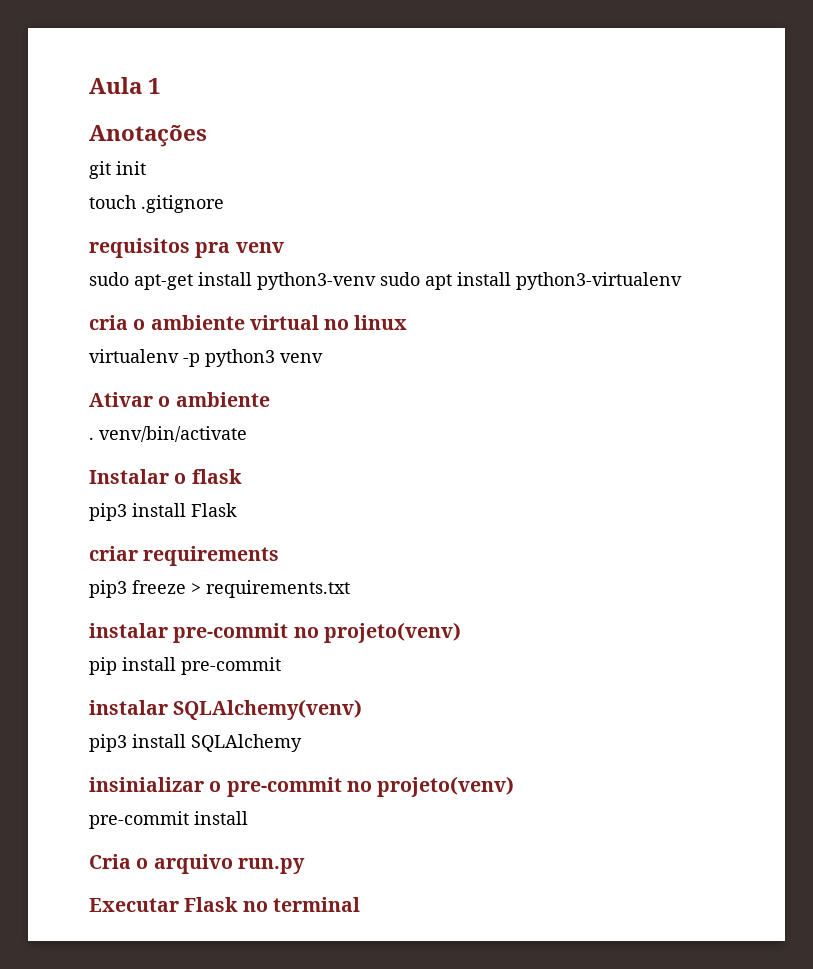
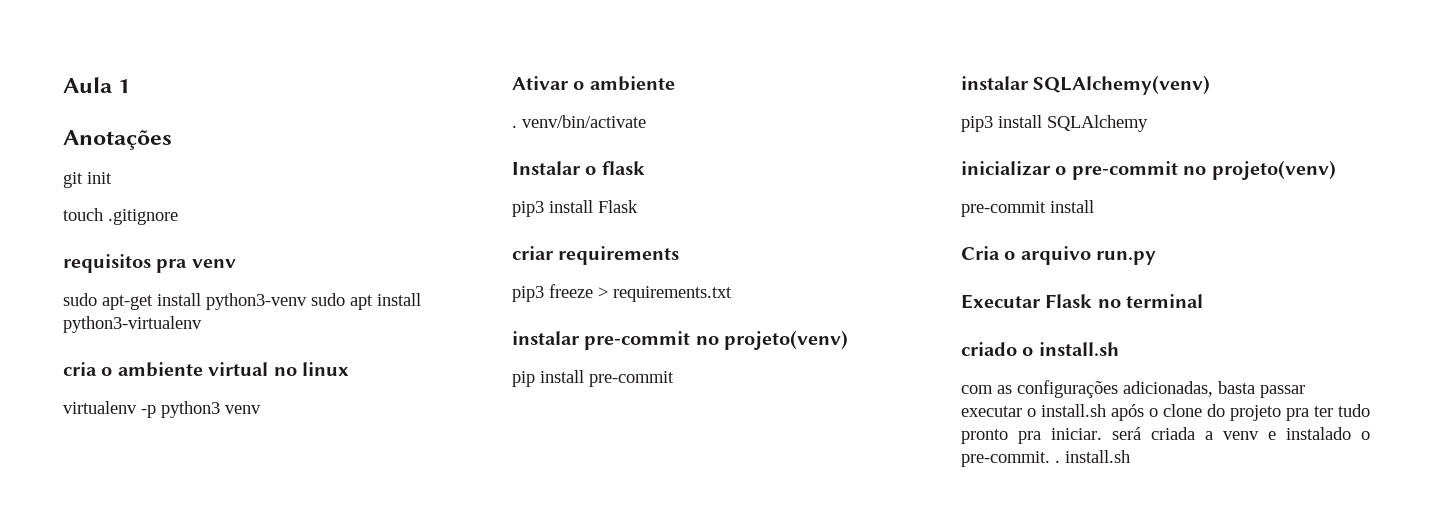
- insinializar o pre-commit no projeto(venv)
+ inicializar o pre-commit no projeto(venv)
+ criado o install.sh
+ com as configurações adicionadas, basta passar executar o install.sh após o clone do projeto pra ter tudo pronto pra iniciar. será criada a venv e instalado o pre-commit. . install.sh

